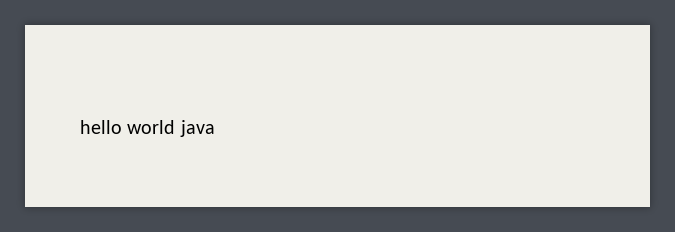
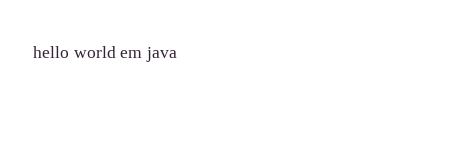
- hello world java
+ hello world em java

